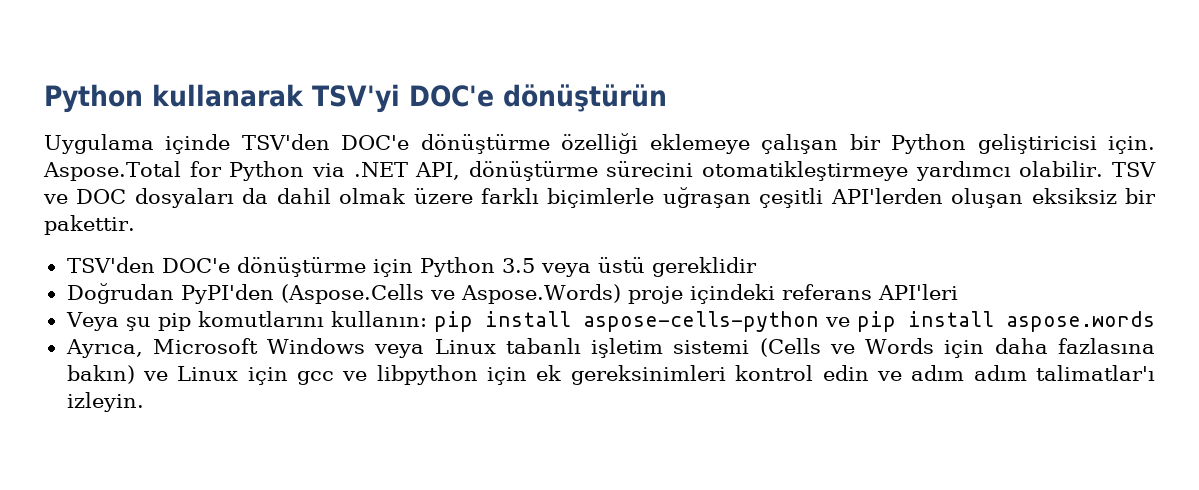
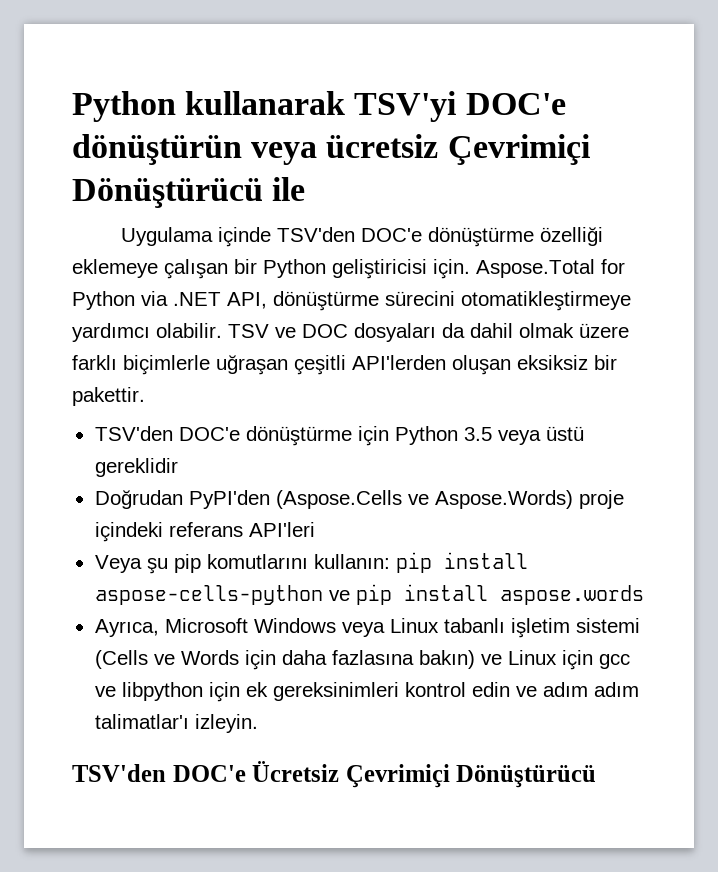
- Python kullanarak TSV'yi DOC'e dönüştürün
+ Python kullanarak TSV'yi DOC'e dönüştürün veya ücretsiz Çevrimiçi Dönüştürücü ile
+ TSV'den DOC'e Ücretsiz Çevrimiçi Dönüştürücü

